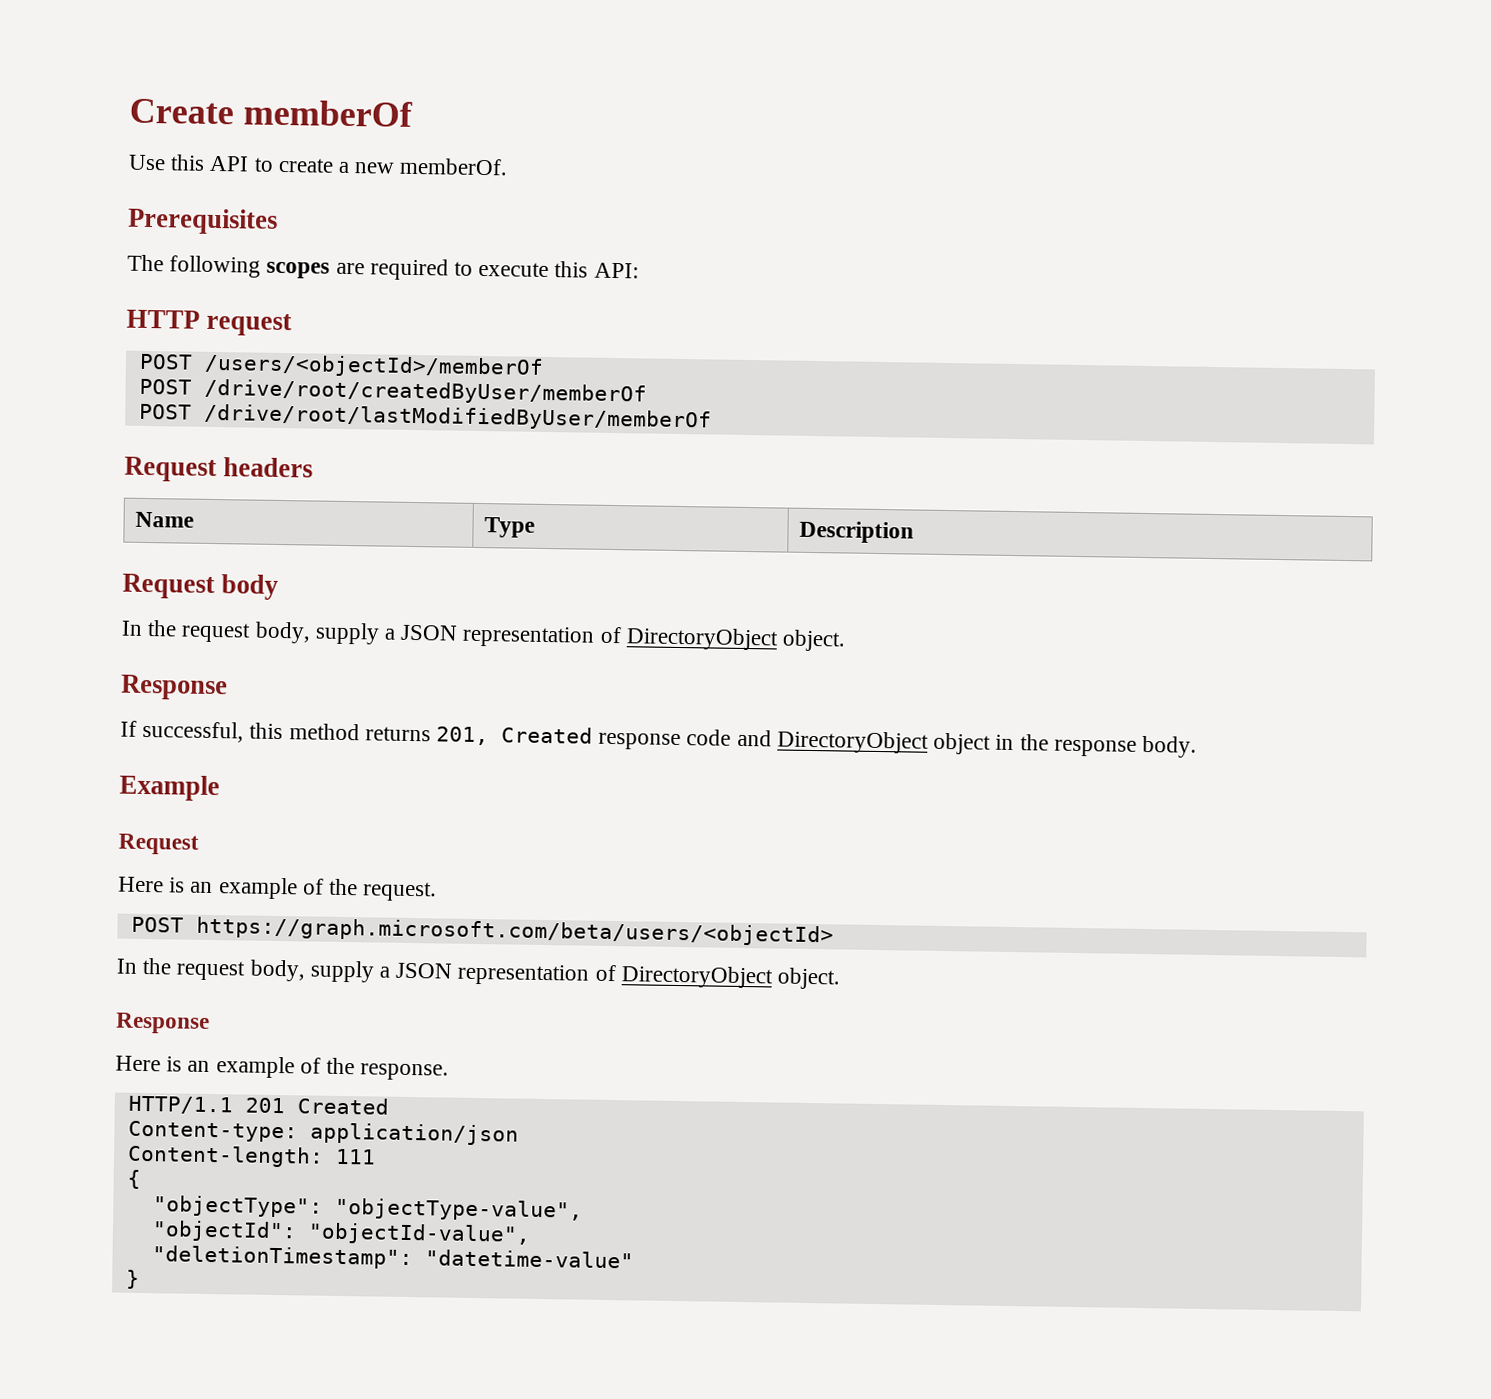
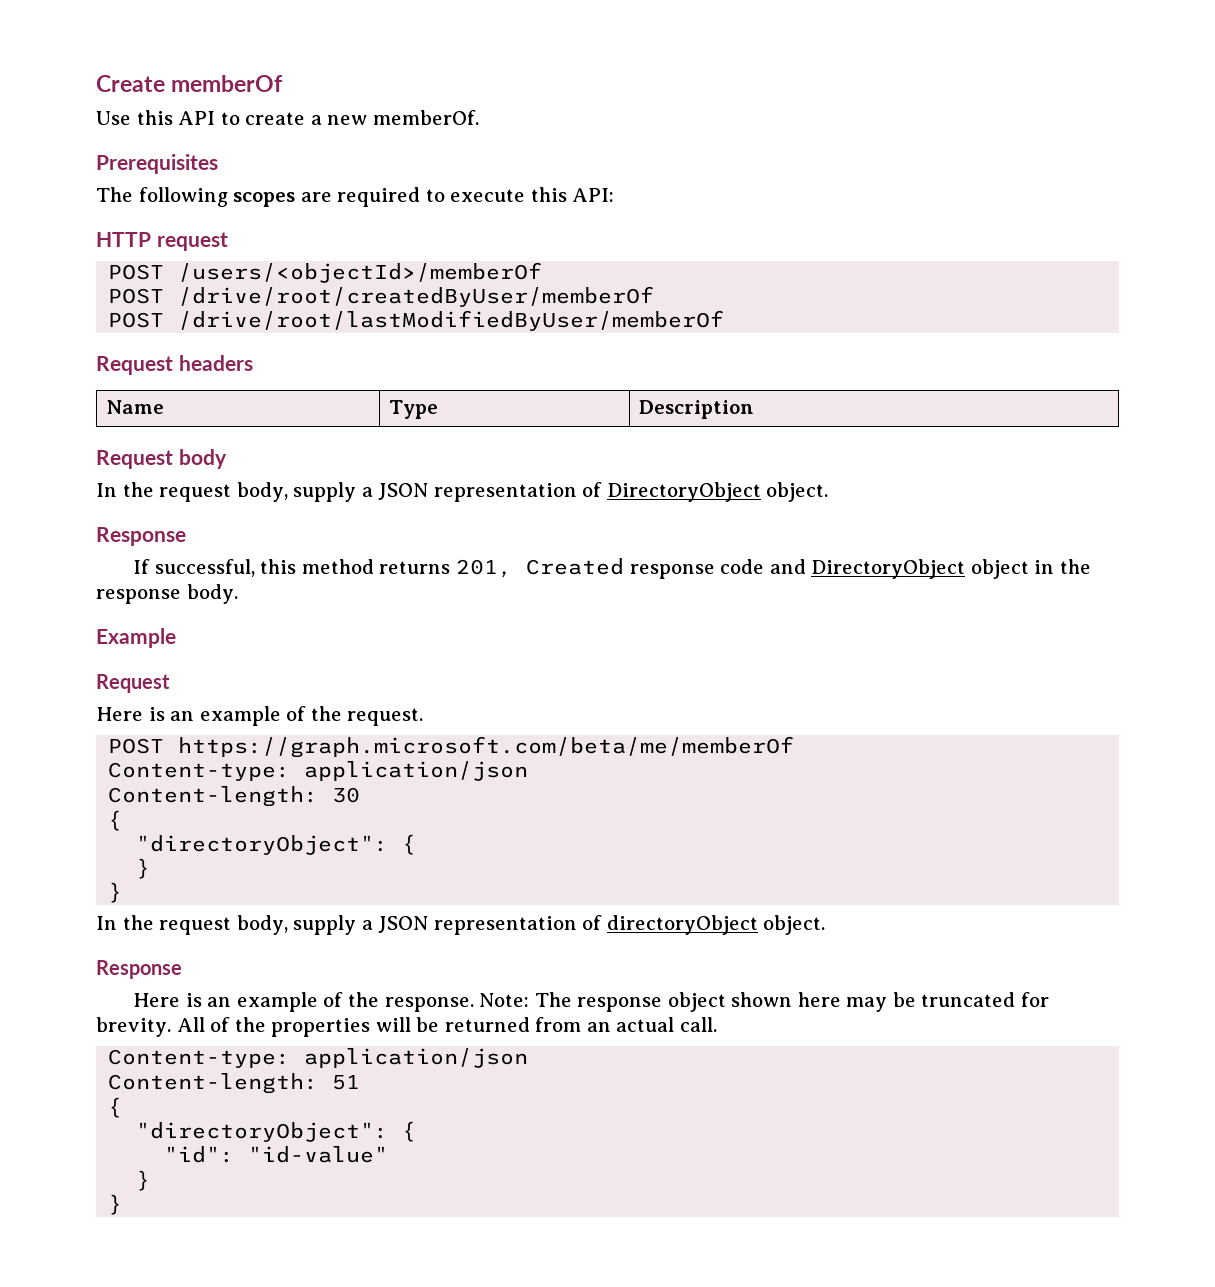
- POST https://graph.microsoft.com/beta/users/<objectId>
- In the request body, supply a JSON representation of DirectoryObject object.
+ POST https://graph.microsoft.com/beta/me/memberOf
+ Content-type: application/json
+ Content-length: 30
+ {
+ "directoryObject": {
+ }
+ }
+ In the request body, supply a JSON representation of directoryObject object.
- Here is an example of the response.
- HTTP/1.1 201 Created
+ Here is an example of the response. Note: The response object shown here may be truncated for brevity. All of the properties will be returned from an actual call.
  Content-type: application/json
- Content-length: 111
+ Content-length: 51
  {
- "objectType": "objectType-value",
- "objectId": "objectId-value",
- "deletionTimestamp": "datetime-value"
+ "directoryObject": {
+ "id": "id-value"
+ }

